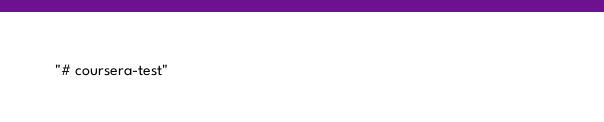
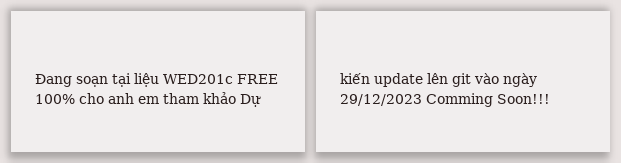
- "# coursera-test"
+ Đang soạn tại liệu WED201c FREE 100% cho anh em tham khảo Dự kiến update lên git vào ngày 29/12/2023 Comming Soon!!!

